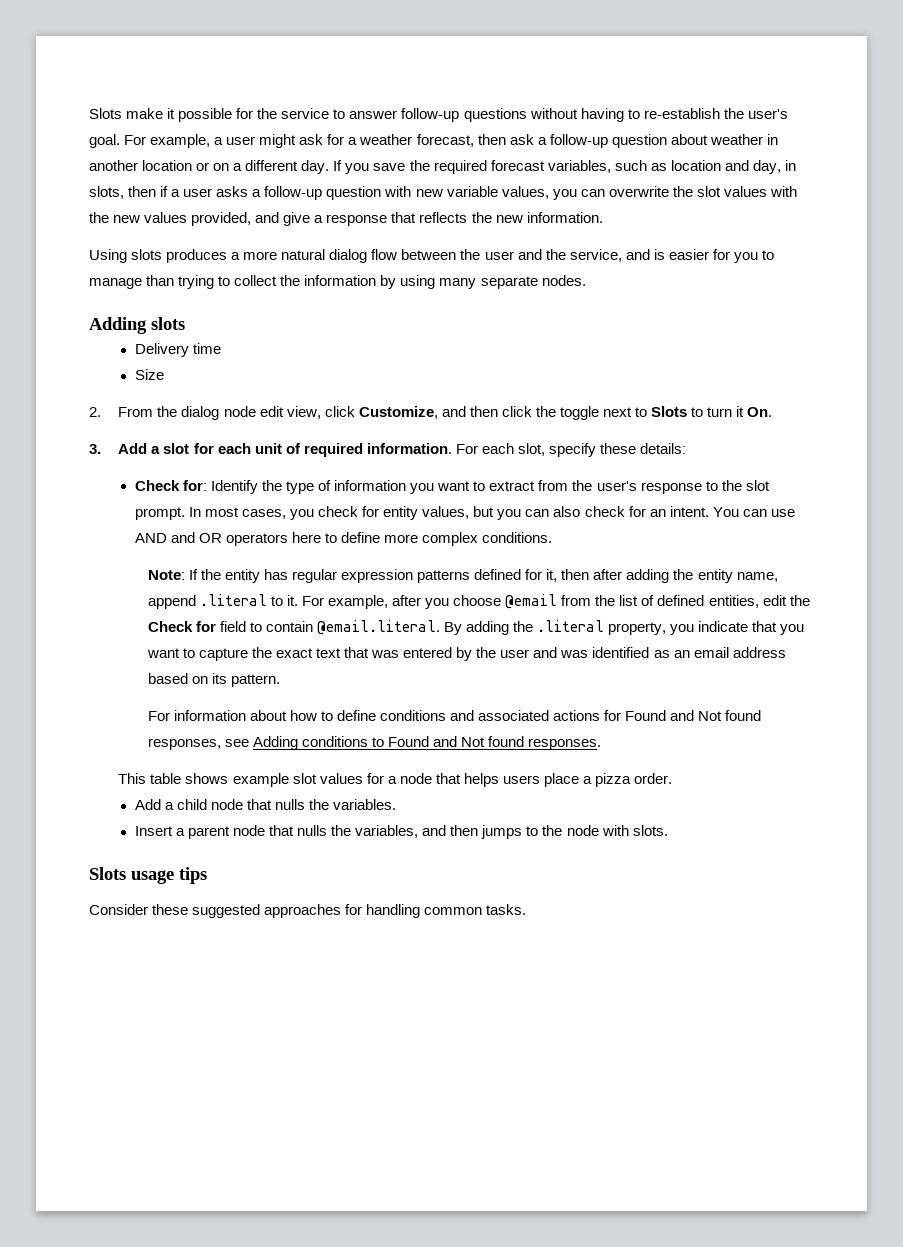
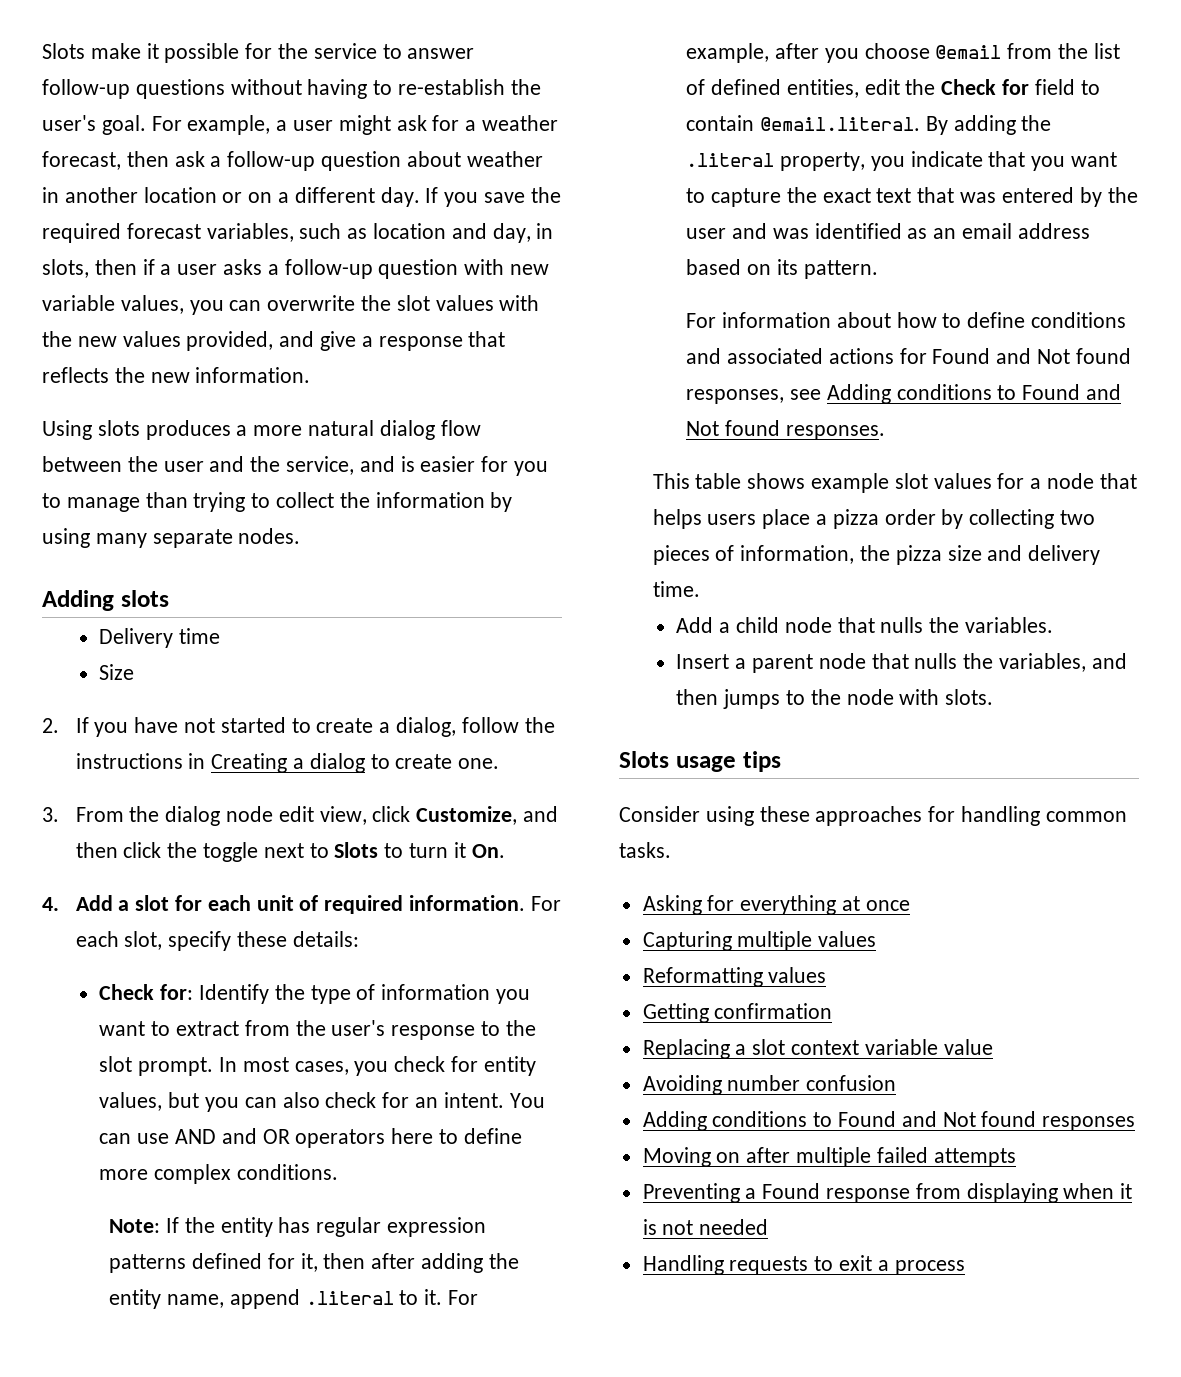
- 2. From the dialog node edit view, click Customize, and then click the toggle next to Slots to turn it On.
+ 2. If you have not started to create a dialog, follow the instructions in Creating a dialog to create one.
+ 3. From the dialog node edit view, click Customize, and then click the toggle next to Slots to turn it On.
- 3. Add a slot for each unit of required information.
+ 4. Add a slot for each unit of required information.
- This table shows example slot values for a node that helps users place a pizza order.
+ This table shows example slot values for a node that helps users place a pizza order by collecting two pieces of information, the pizza size and delivery time.
- Consider these suggested approaches for handling common tasks.
+ Consider using these approaches for handling common tasks.
+ Asking for everything at once
+ Capturing multiple values
+ Reformatting values
+ Getting confirmation
+ Replacing a slot context variable value
+ Avoiding number confusion
+ Adding conditions to Found and Not found responses
+ Moving on after multiple failed attempts
+ Preventing a Found response from displaying when it is not needed
+ Handling requests to exit a process

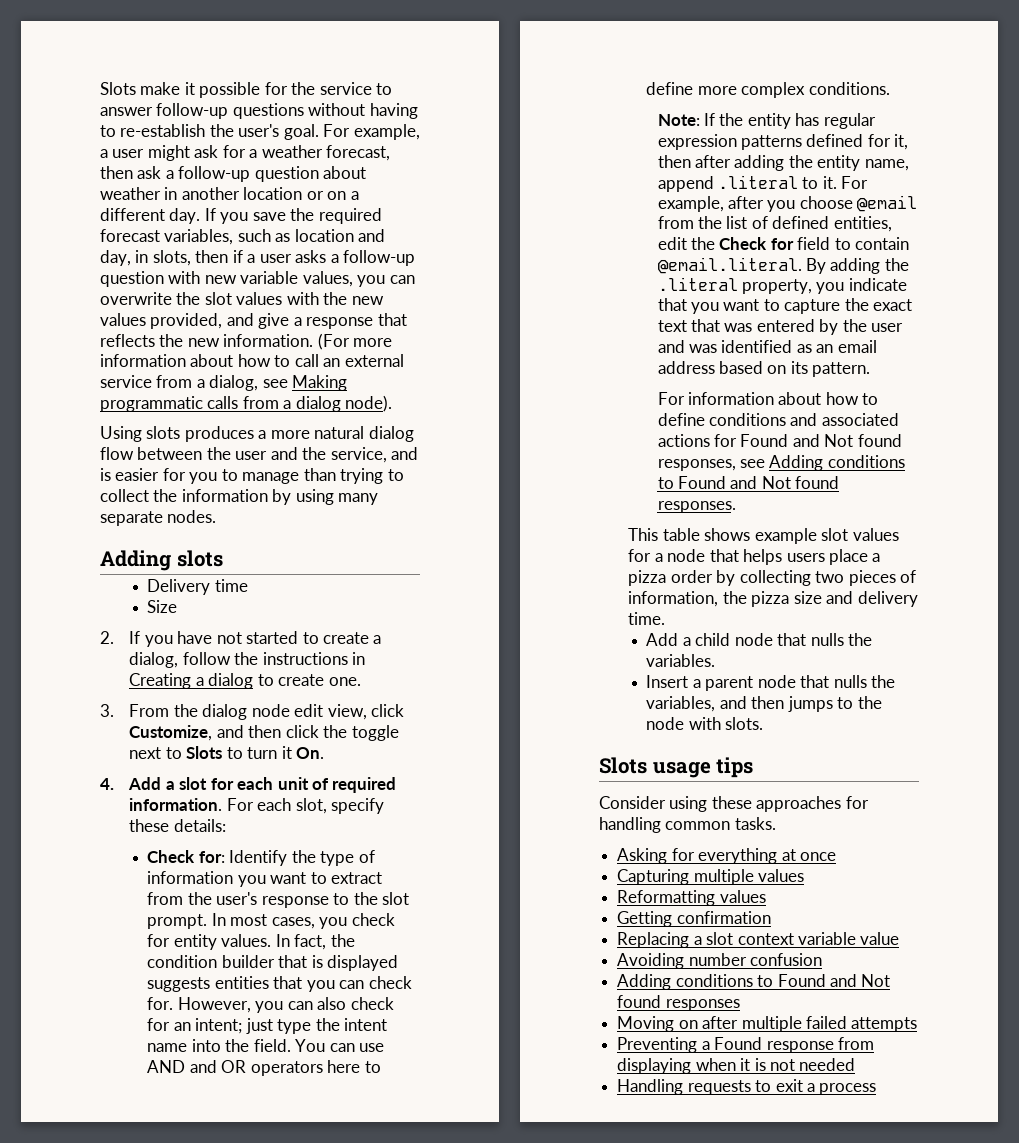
+ (For more information about how to call an external service from a dialog, see Making programmatic calls from a dialog node).
- In most cases, you check for entity values, but you can also check for an intent.
+ In most cases, you check for entity values. In fact, the condition builder that is displayed suggests entities that you can check for. However, you can also check for an intent; just type the intent name into the field.

